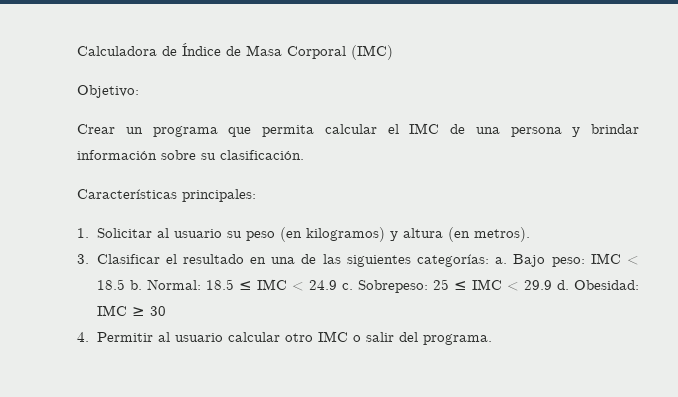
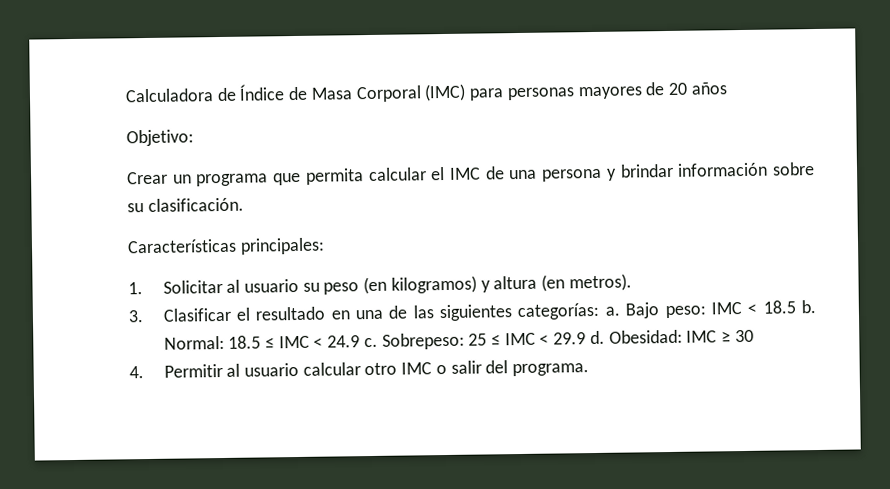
- Calculadora de Índice de Masa Corporal (IMC)
+ Calculadora de Índice de Masa Corporal (IMC) para personas mayores de 20 años

